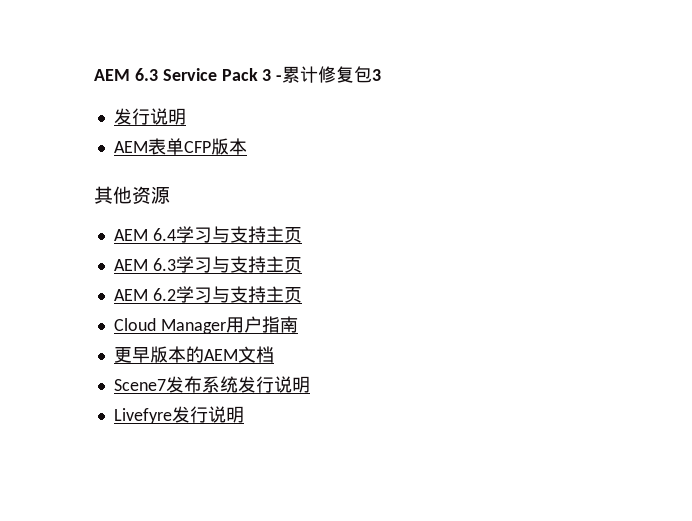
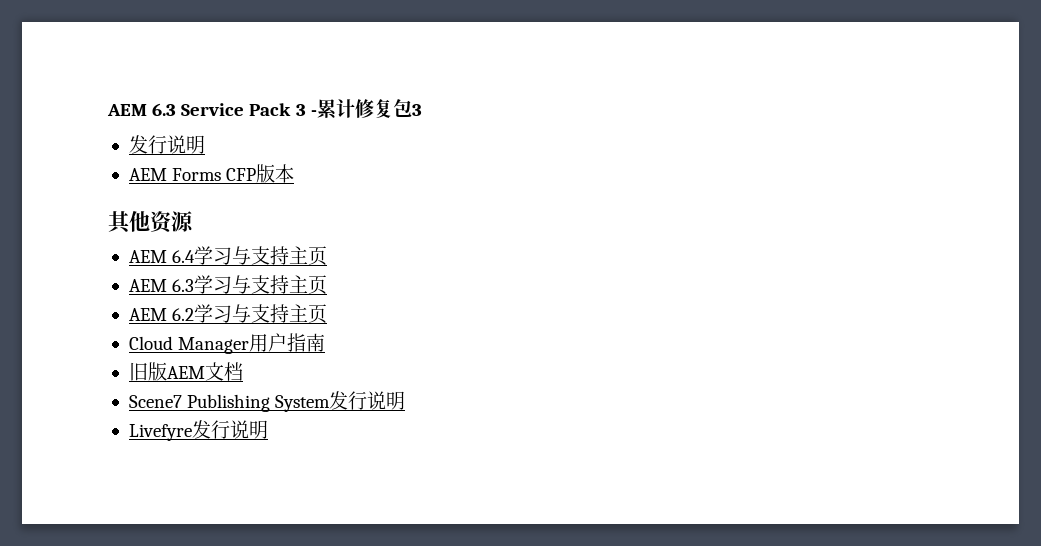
- AEM表单CFP版本
+ AEM Forms CFP版本
- 更早版本的AEM文档
+ 旧版AEM文档
- Scene7发布系统发行说明
+ Scene7 Publishing System发行说明

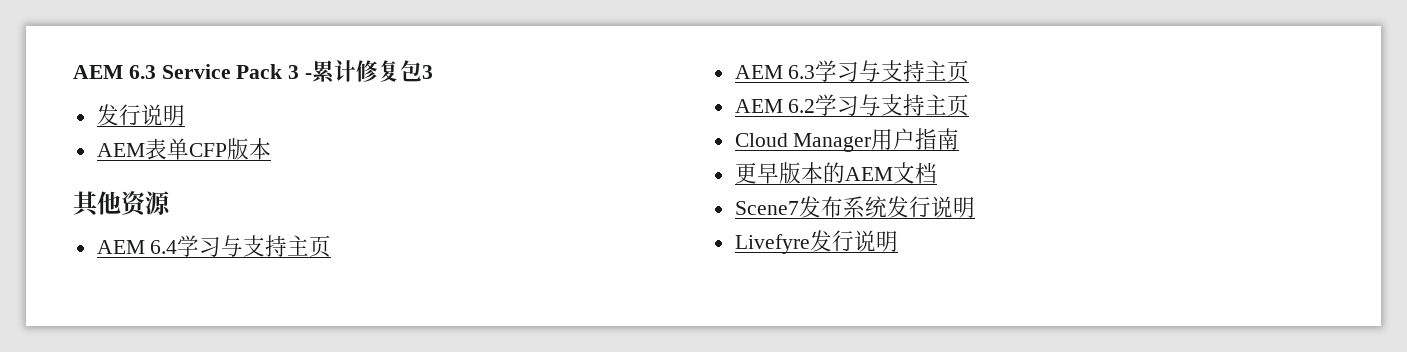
- AEM Forms CFP版本
+ AEM表单CFP版本
- 旧版AEM文档
+ 更早版本的AEM文档
- Scene7 Publishing System发行说明
+ Scene7发布系统发行说明

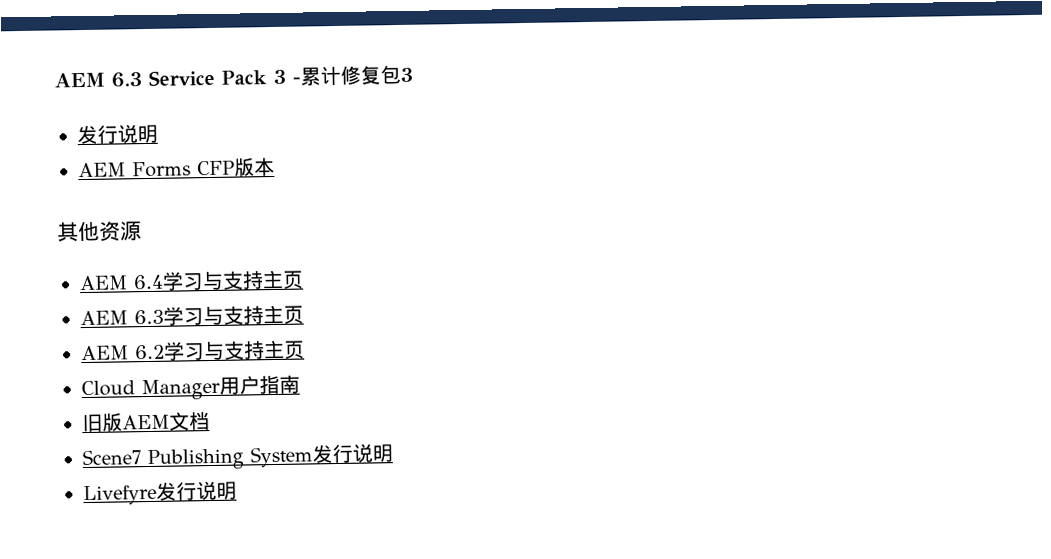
- AEM表单CFP版本
+ AEM Forms CFP版本
- 更早版本的AEM文档
+ 旧版AEM文档
- Scene7发布系统发行说明
+ Scene7 Publishing System发行说明

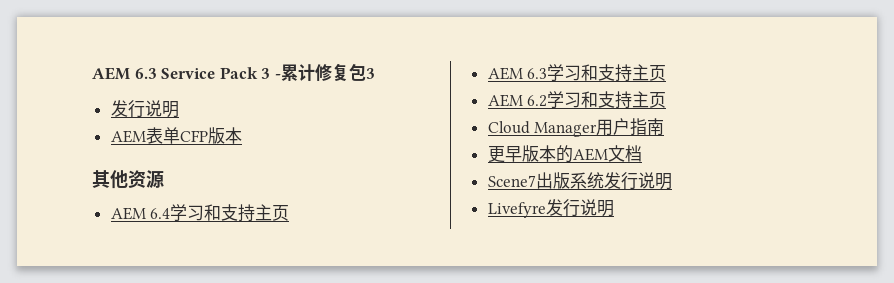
- AEM Forms CFP版本
+ AEM表单CFP版本
- AEM 6.4学习与支持主页
+ AEM 6.4学习和支持主页
- AEM 6.3学习与支持主页
+ AEM 6.3学习和支持主页
- AEM 6.2学习与支持主页
+ AEM 6.2学习和支持主页
- 旧版AEM文档
+ 更早版本的AEM文档
- Scene7 Publishing System发行说明
+ Scene7出版系统发行说明

